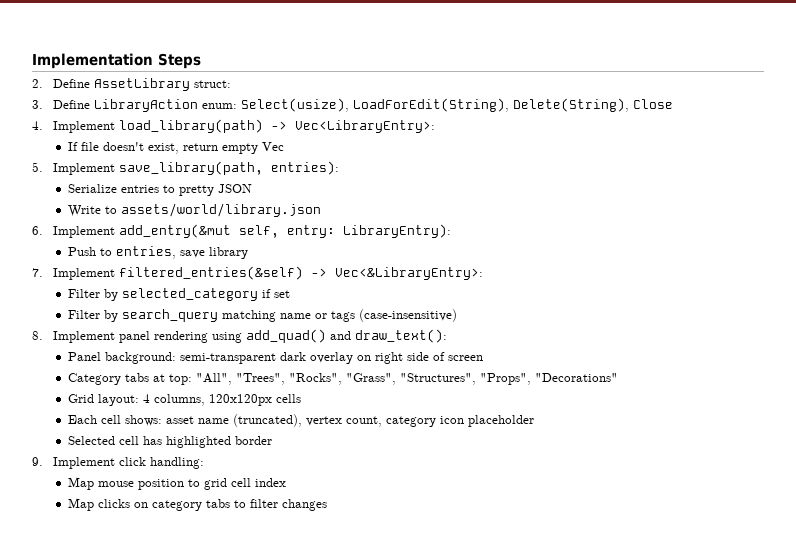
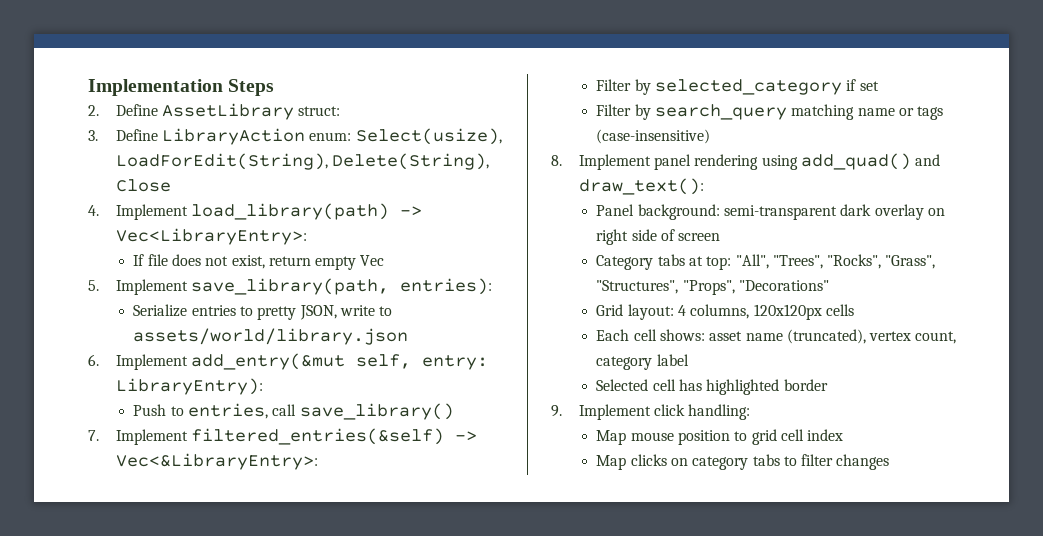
- If file doesn't exist, return empty Vec
+ If file does not exist, return empty Vec
- Serialize entries to pretty JSON
- Write to assets/world/library.json
+ Serialize entries to pretty JSON, write to assets/world/library.json
- Push to entries, save library
+ Push to entries, call save_library()
- Each cell shows: asset name (truncated), vertex count, category icon placeholder
+ Each cell shows: asset name (truncated), vertex count, category label

